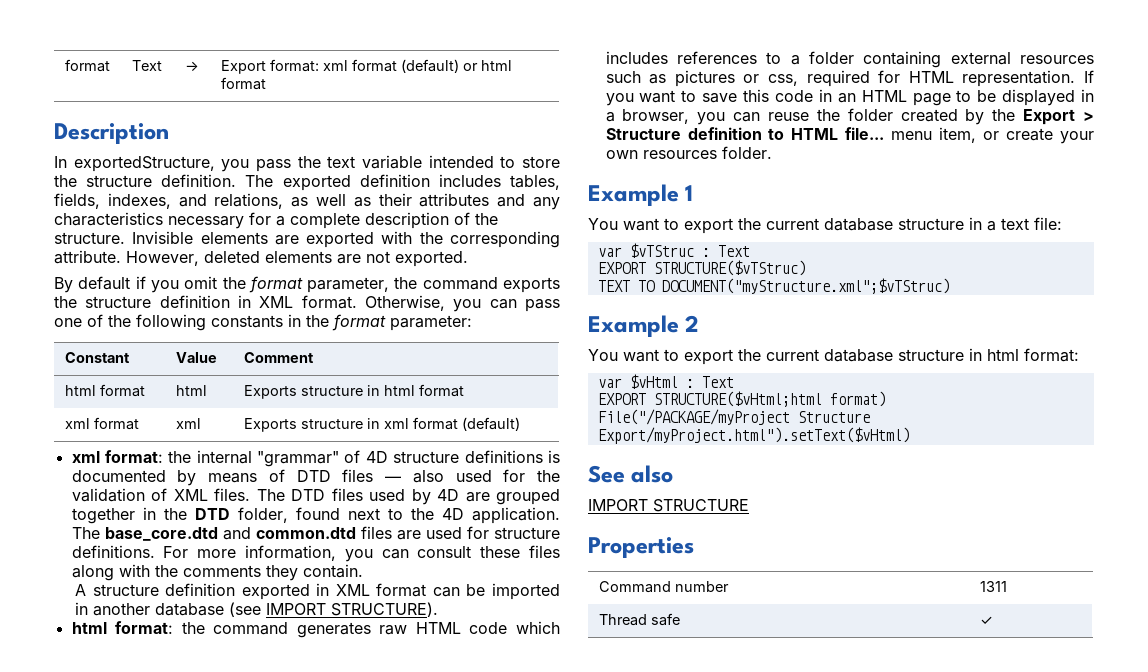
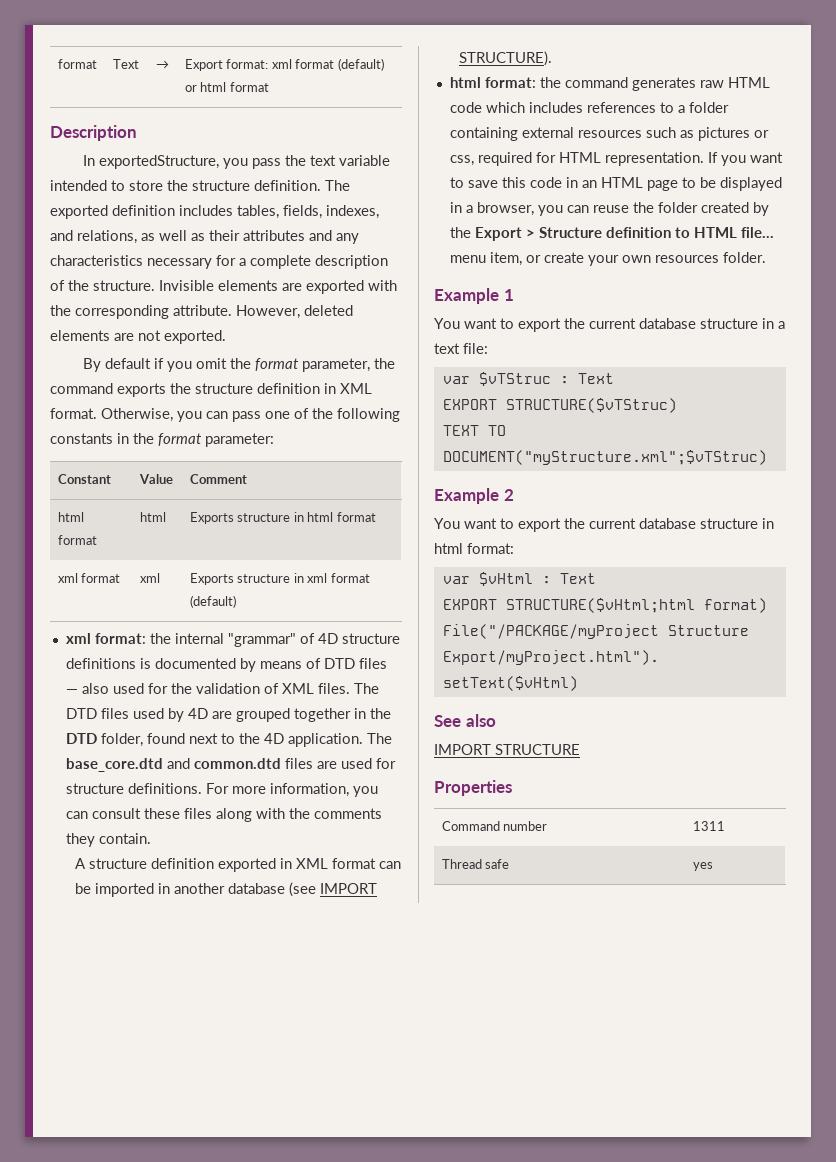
- Thread safe | ✓
+ Thread safe | yes

